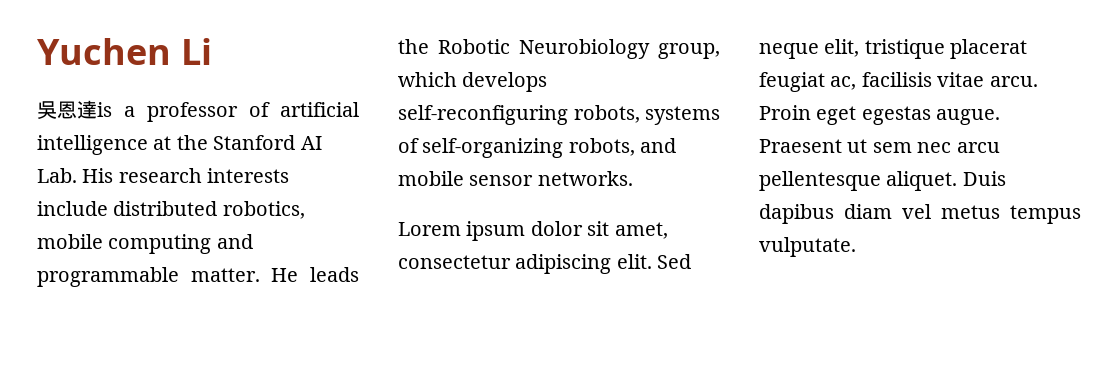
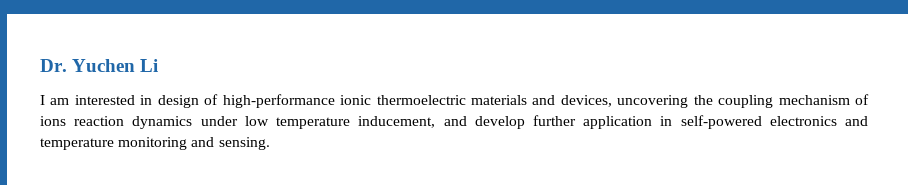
- Yuchen Li
+ Dr. Yuchen Li
- 吳恩達is a professor of artificial intelligence at the Stanford AI Lab. His research interests include distributed robotics, mobile computing and programmable matter. He leads the Robotic Neurobiology group, which develops self-reconfiguring robots, systems of self-organizing robots, and mobile sensor networks.
- Lorem ipsum dolor sit amet, consectetur adipiscing elit. Sed neque elit, tristique placerat feugiat ac, facilisis vitae arcu. Proin eget egestas augue. Praesent ut sem nec arcu pellentesque aliquet. Duis dapibus diam vel metus tempus vulputate.
+ I am interested in design of high-performance ionic thermoelectric materials and devices, uncovering the coupling mechanism of ions reaction dynamics under low temperature inducement, and develop further application in self-powered electronics and temperature monitoring and sensing.

